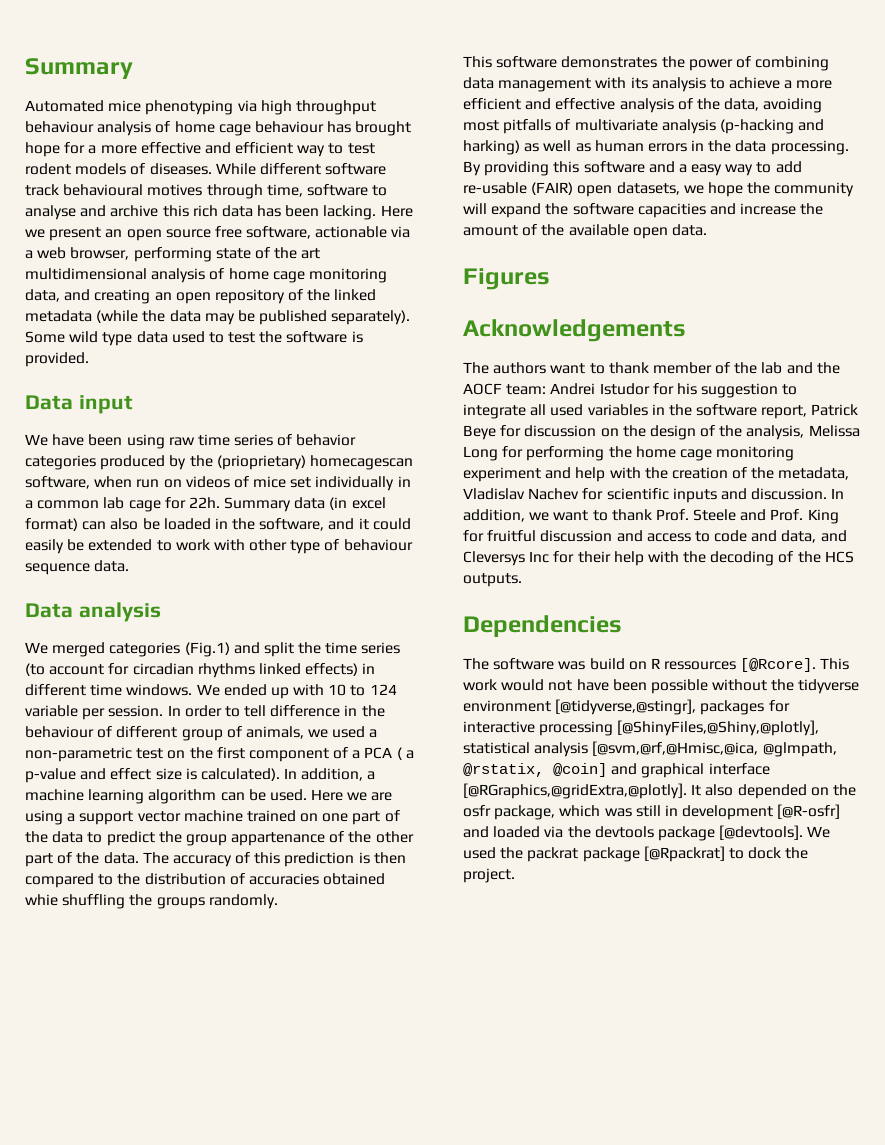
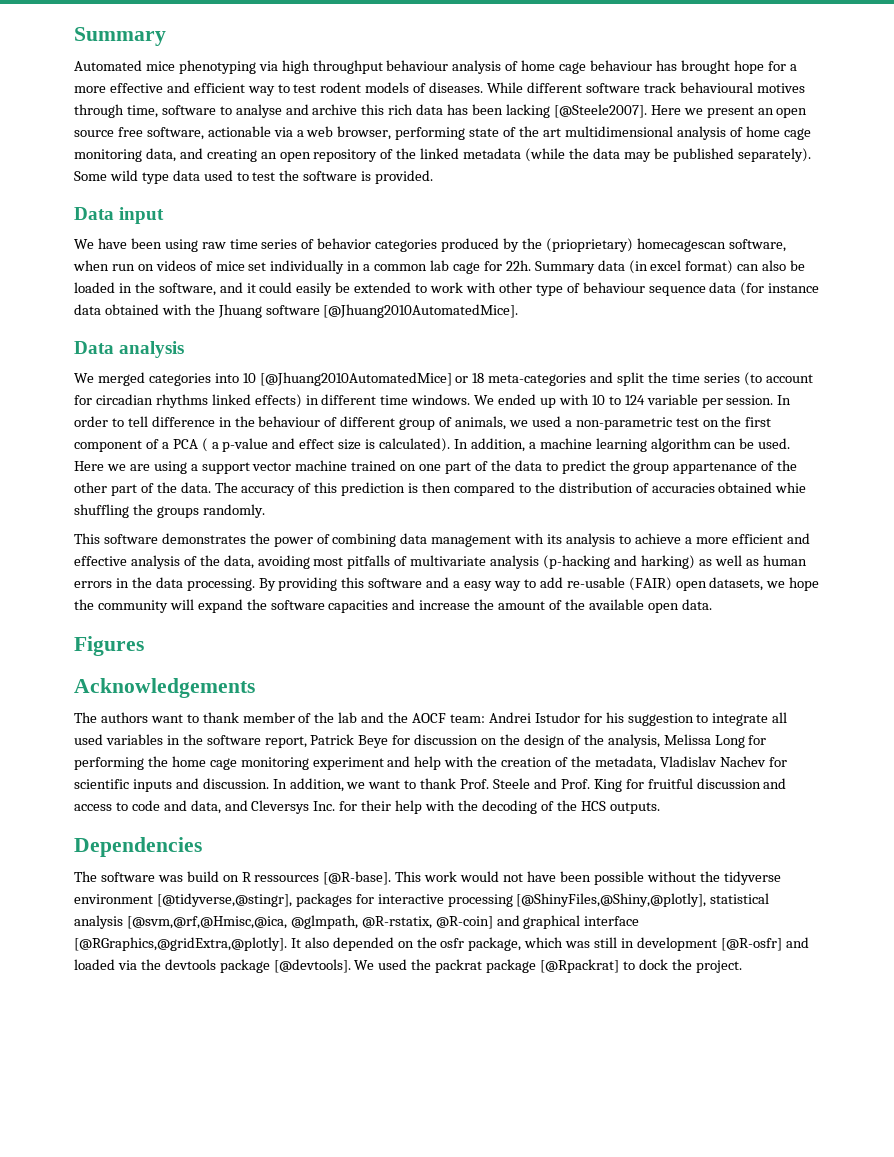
- While different software track behavioural motives through time, software to analyse and archive this rich data has been lacking.
+ While different software track behavioural motives through time, software to analyse and archive this rich data has been lacking [@Steele2007].
- Summary data (in excel format) can also be loaded in the software, and it could easily be extended to work with other type of behaviour sequence data.
+ Summary data (in excel format) can also be loaded in the software, and it could easily be extended to work with other type of behaviour sequence data (for instance data obtained with the Jhuang software [@Jhuang2010AutomatedMice].
- We merged categories (Fig.1) and split the time series (to account for circadian rhythms linked effects) in different time windows.
+ We merged categories into 10 [@Jhuang2010AutomatedMice] or 18 meta-categories and split the time series (to account for circadian rhythms linked effects) in different time windows.
- In addition, we want to thank Prof. Steele and Prof. King for fruitful discussion and access to code and data, and Cleversys Inc for their help with the decoding of the HCS outputs.
+ In addition, we want to thank Prof. Steele and Prof. King for fruitful discussion and access to code and data, and Cleversys Inc. for their help with the decoding of the HCS outputs.
- The software was build on R ressources [@Rcore].
+ The software was build on R ressources [@R-base].
- This work would not have been possible without the tidyverse environment [@tidyverse,@stingr], packages for interactive processing [@ShinyFiles,@Shiny,@plotly], statistical analysis [@svm,@rf,@Hmisc,@ica, @glmpath, @rstatix, @coin] and graphical interface [@RGraphics,@gridExtra,@plotly].
+ This work would not have been possible without the tidyverse environment [@tidyverse,@stingr], packages for interactive processing [@ShinyFiles,@Shiny,@plotly], statistical analysis [@svm,@rf,@Hmisc,@ica, @glmpath, @R-rstatix, @R-coin] and graphical interface [@RGraphics,@gridExtra,@plotly].

